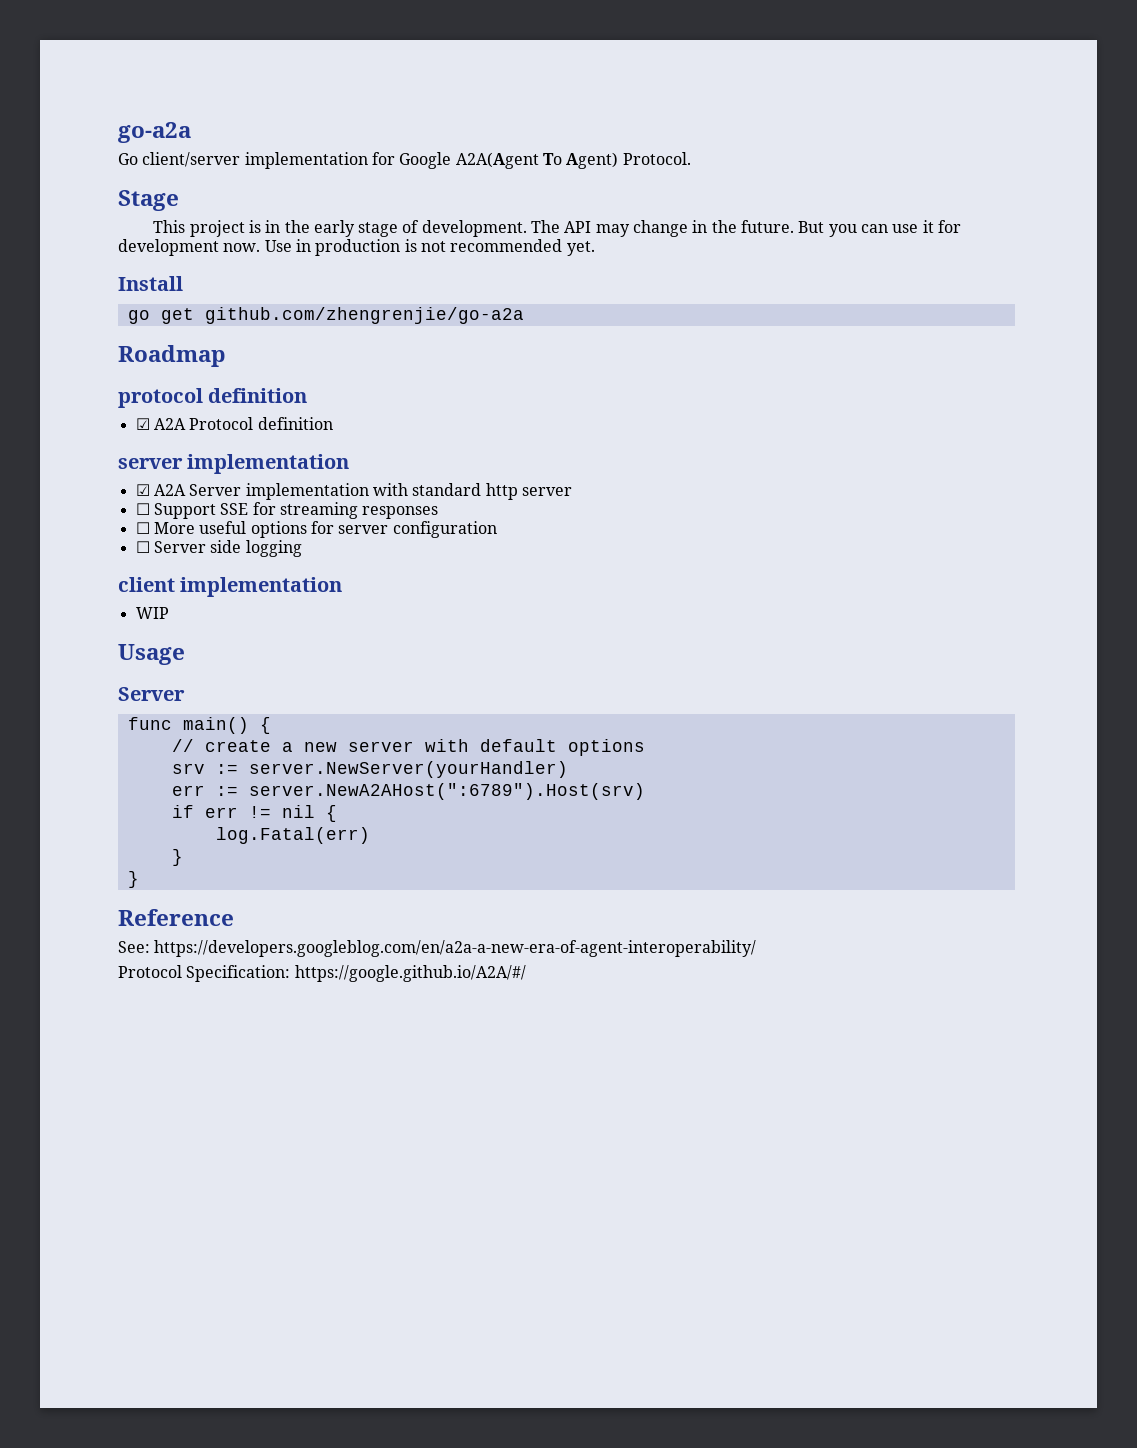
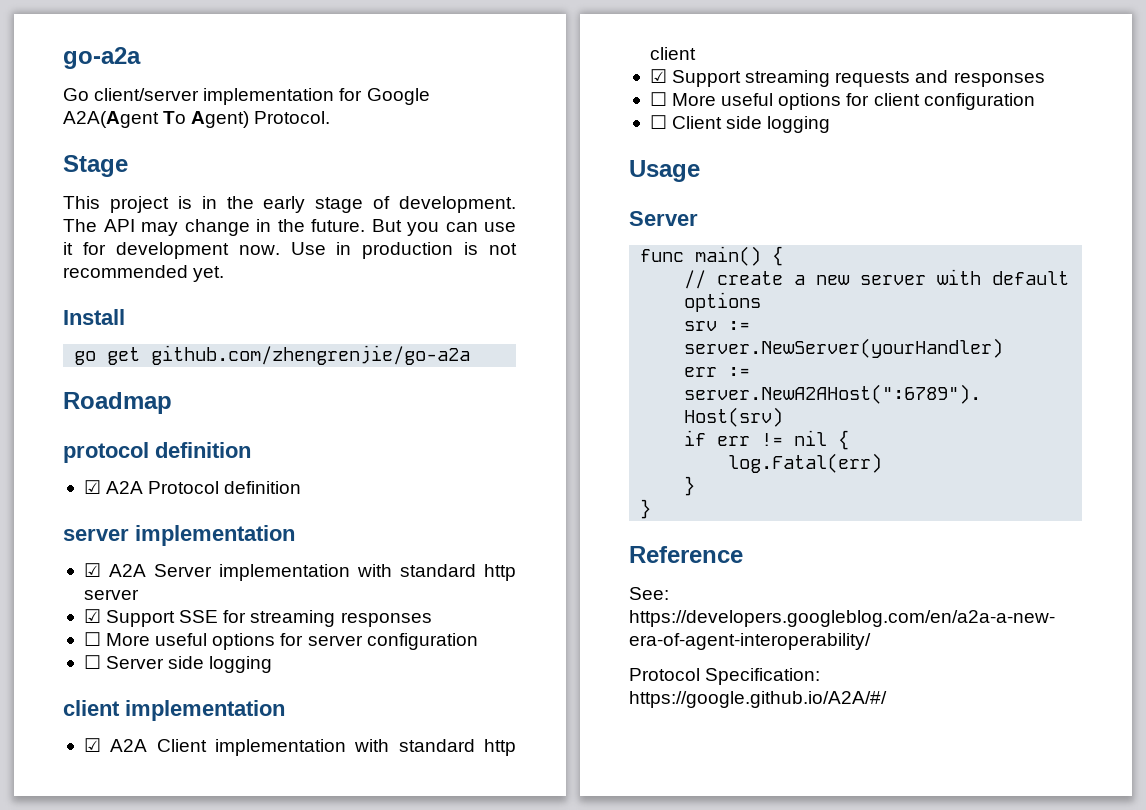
- ☐ Support SSE for streaming responses
+ ☑ Support SSE for streaming responses
- WIP
+ ☑ A2A Client implementation with standard http client
+ ☑ Support streaming requests and responses
+ ☐ More useful options for client configuration
+ ☐ Client side logging

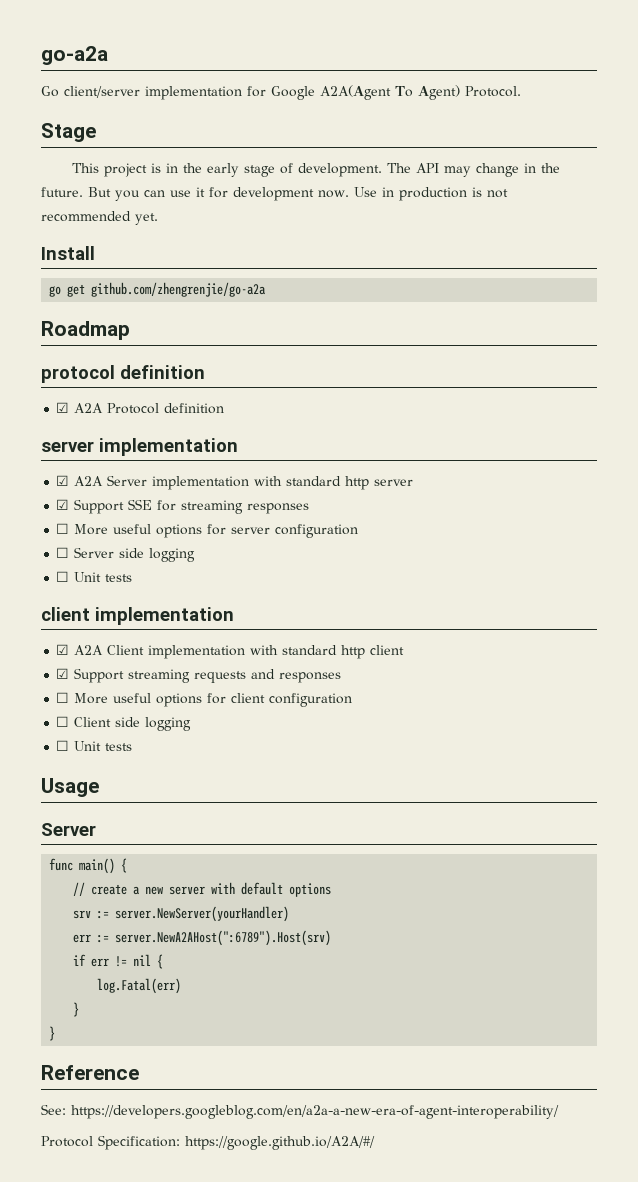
  ☐ Server side logging
+ ☐ Unit tests
  ☐ Client side logging
+ ☐ Unit tests

